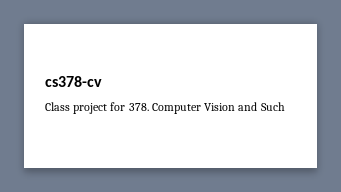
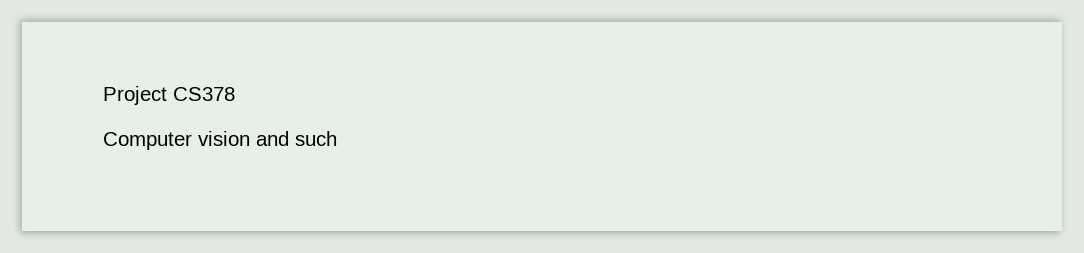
- cs378-cv
- Class project for 378. Computer Vision and Such
+ Project CS378
+ Computer vision and such

